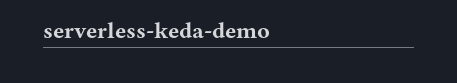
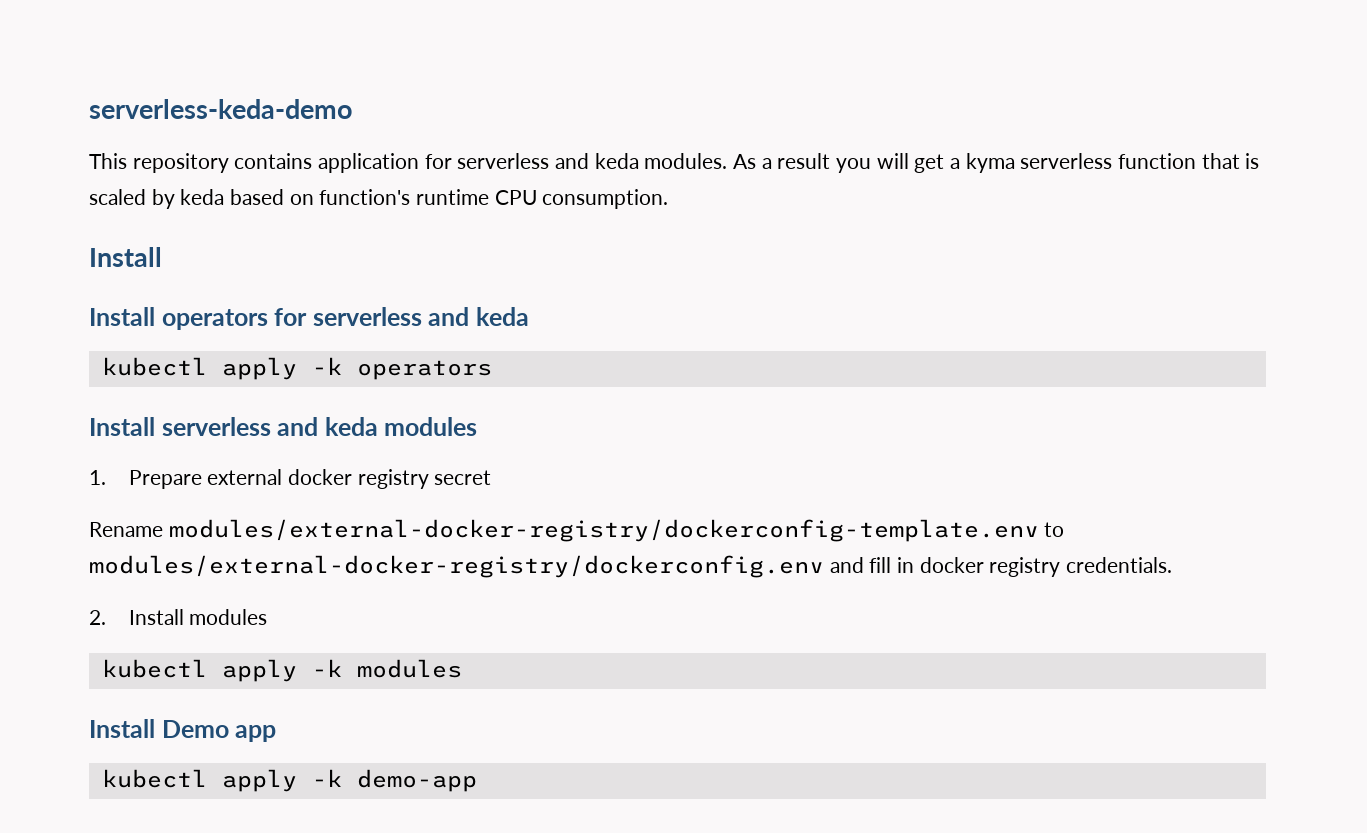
+ This repository contains application for serverless and keda modules. As a result you will get a kyma serverless function that is scaled by keda based on function's runtime CPU consumption.
+ Install
+ Install operators for serverless and keda
+ kubectl apply -k operators
+ Install serverless and keda modules
+ 1. Prepare external docker registry secret
+ Rename modules/external-docker-registry/dockerconfig-template.env to modules/external-docker-registry/dockerconfig.env and fill in docker registry credentials.
+ 2. Install modules
+ kubectl apply -k modules
+ Install Demo app
+ kubectl apply -k demo-app

